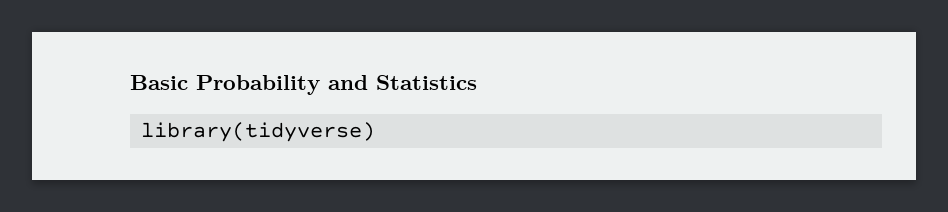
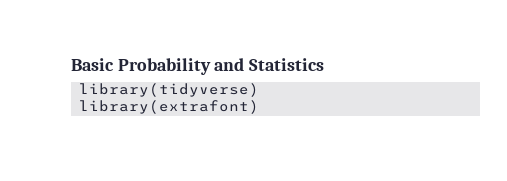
+ library(extrafont)

